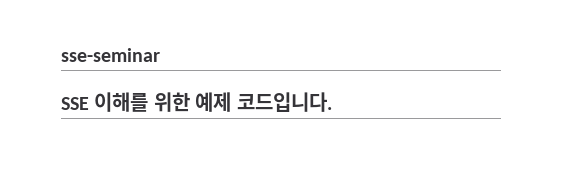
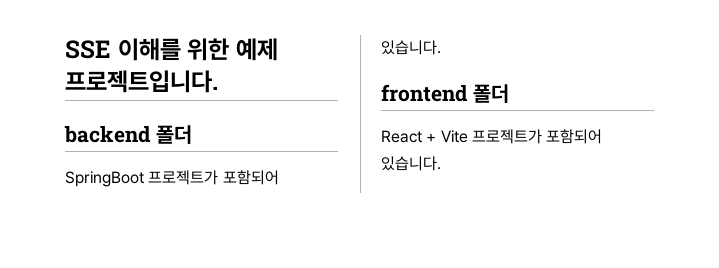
- sse-seminar
- SSE 이해를 위한 예제 코드입니다.
+ SSE 이해를 위한 예제 프로젝트입니다.
+ backend 폴더
+ SpringBoot 프로젝트가 포함되어 있습니다.
+ frontend 폴더
+ React + Vite 프로젝트가 포함되어 있습니다.

